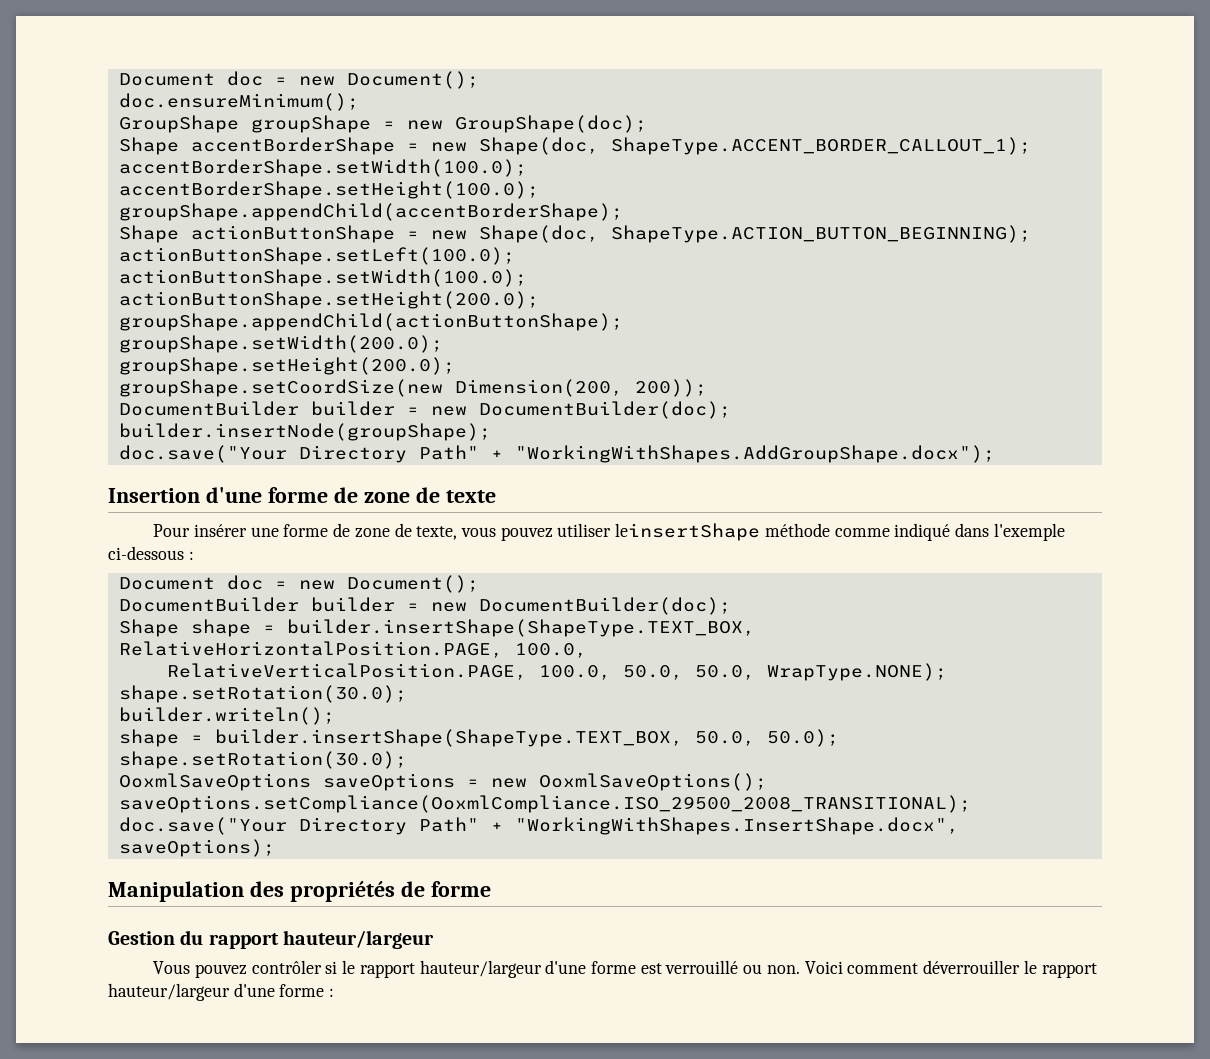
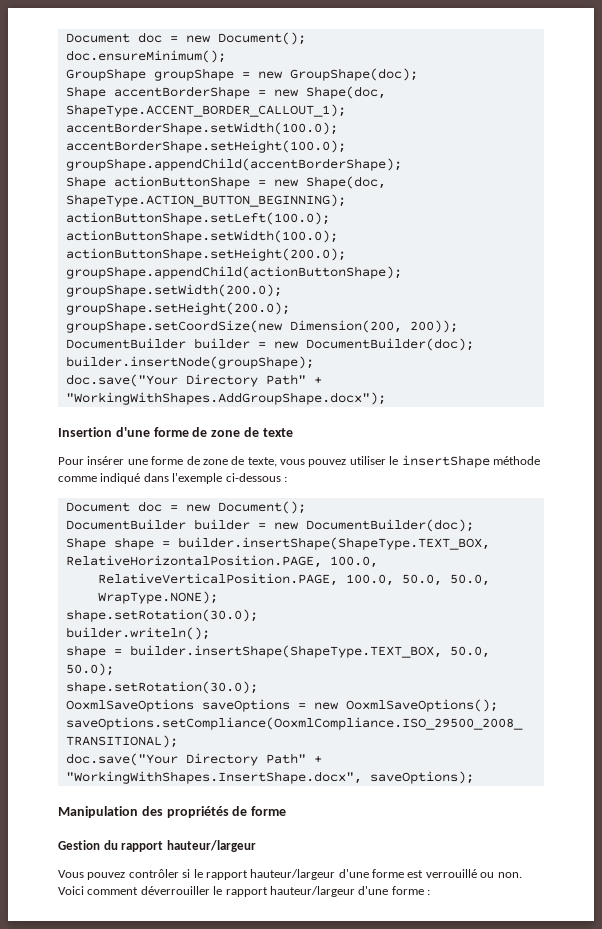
- Pour insérer une forme de zone de texte, vous pouvez utiliser leinsertShape méthode comme indiqué dans l'exemple ci-dessous :
+ Pour insérer une forme de zone de texte, vous pouvez utiliser le insertShape méthode comme indiqué dans l'exemple ci-dessous :

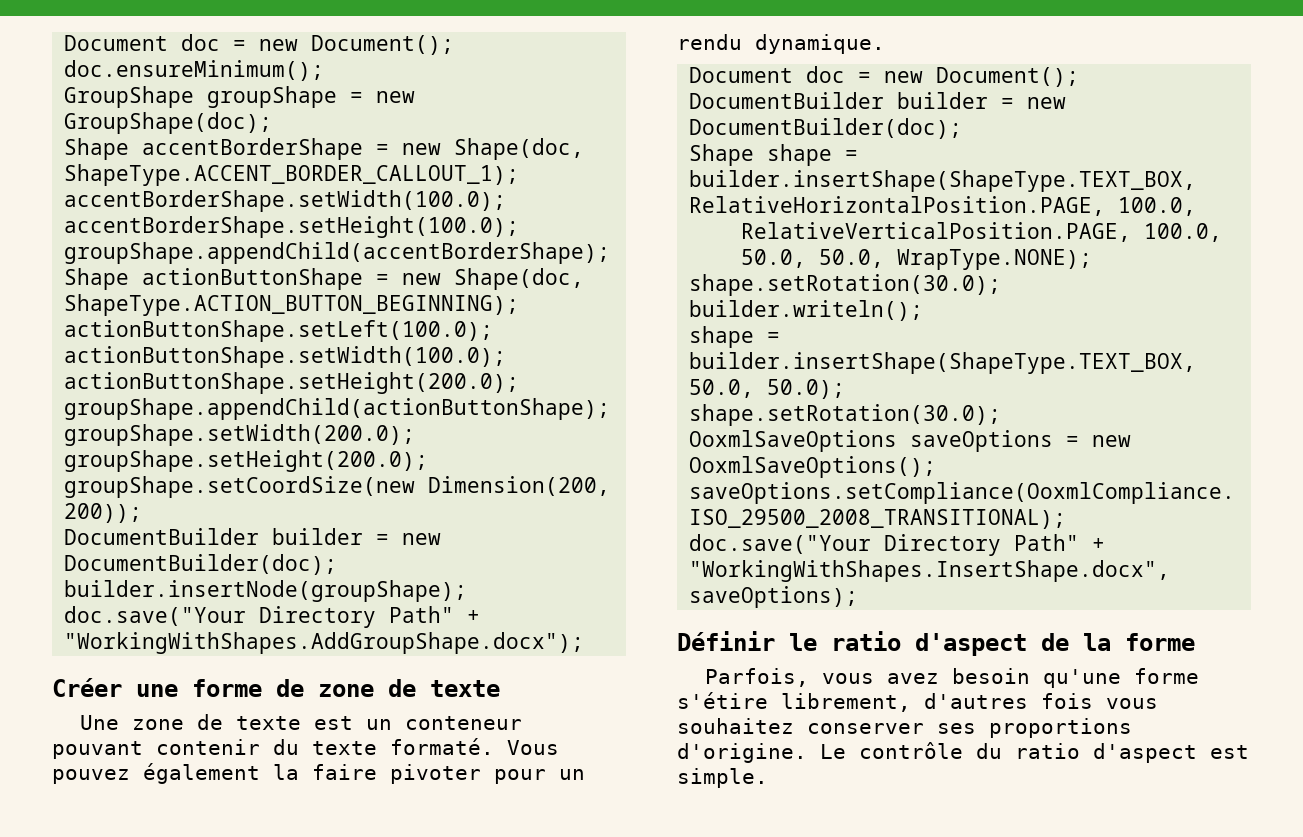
- Insertion d'une forme de zone de texte
+ Créer une forme de zone de texte
- Pour insérer une forme de zone de texte, vous pouvez utiliser le insertShape méthode comme indiqué dans l'exemple ci-dessous :
+ Une zone de texte est un conteneur pouvant contenir du texte formaté. Vous pouvez également la faire pivoter pour un rendu dynamique.
- Manipulation des propriétés de forme
- Gestion du rapport hauteur/largeur
- Vous pouvez contrôler si le rapport hauteur/largeur d'une forme est verrouillé ou non. Voici comment déverrouiller le rapport hauteur/largeur d'une forme :
+ Définir le ratio d'aspect de la forme
+ Parfois, vous avez besoin qu'une forme s'étire librement, d'autres fois vous souhaitez conserver ses proportions d'origine. Le contrôle du ratio d'aspect est simple.

